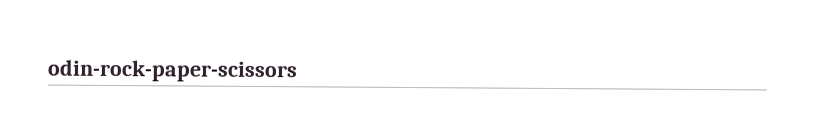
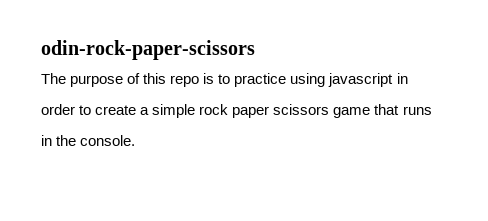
+ The purpose of this repo is to practice using javascript in
+ order to create a simple rock paper scissors game that runs
+ in the console.

